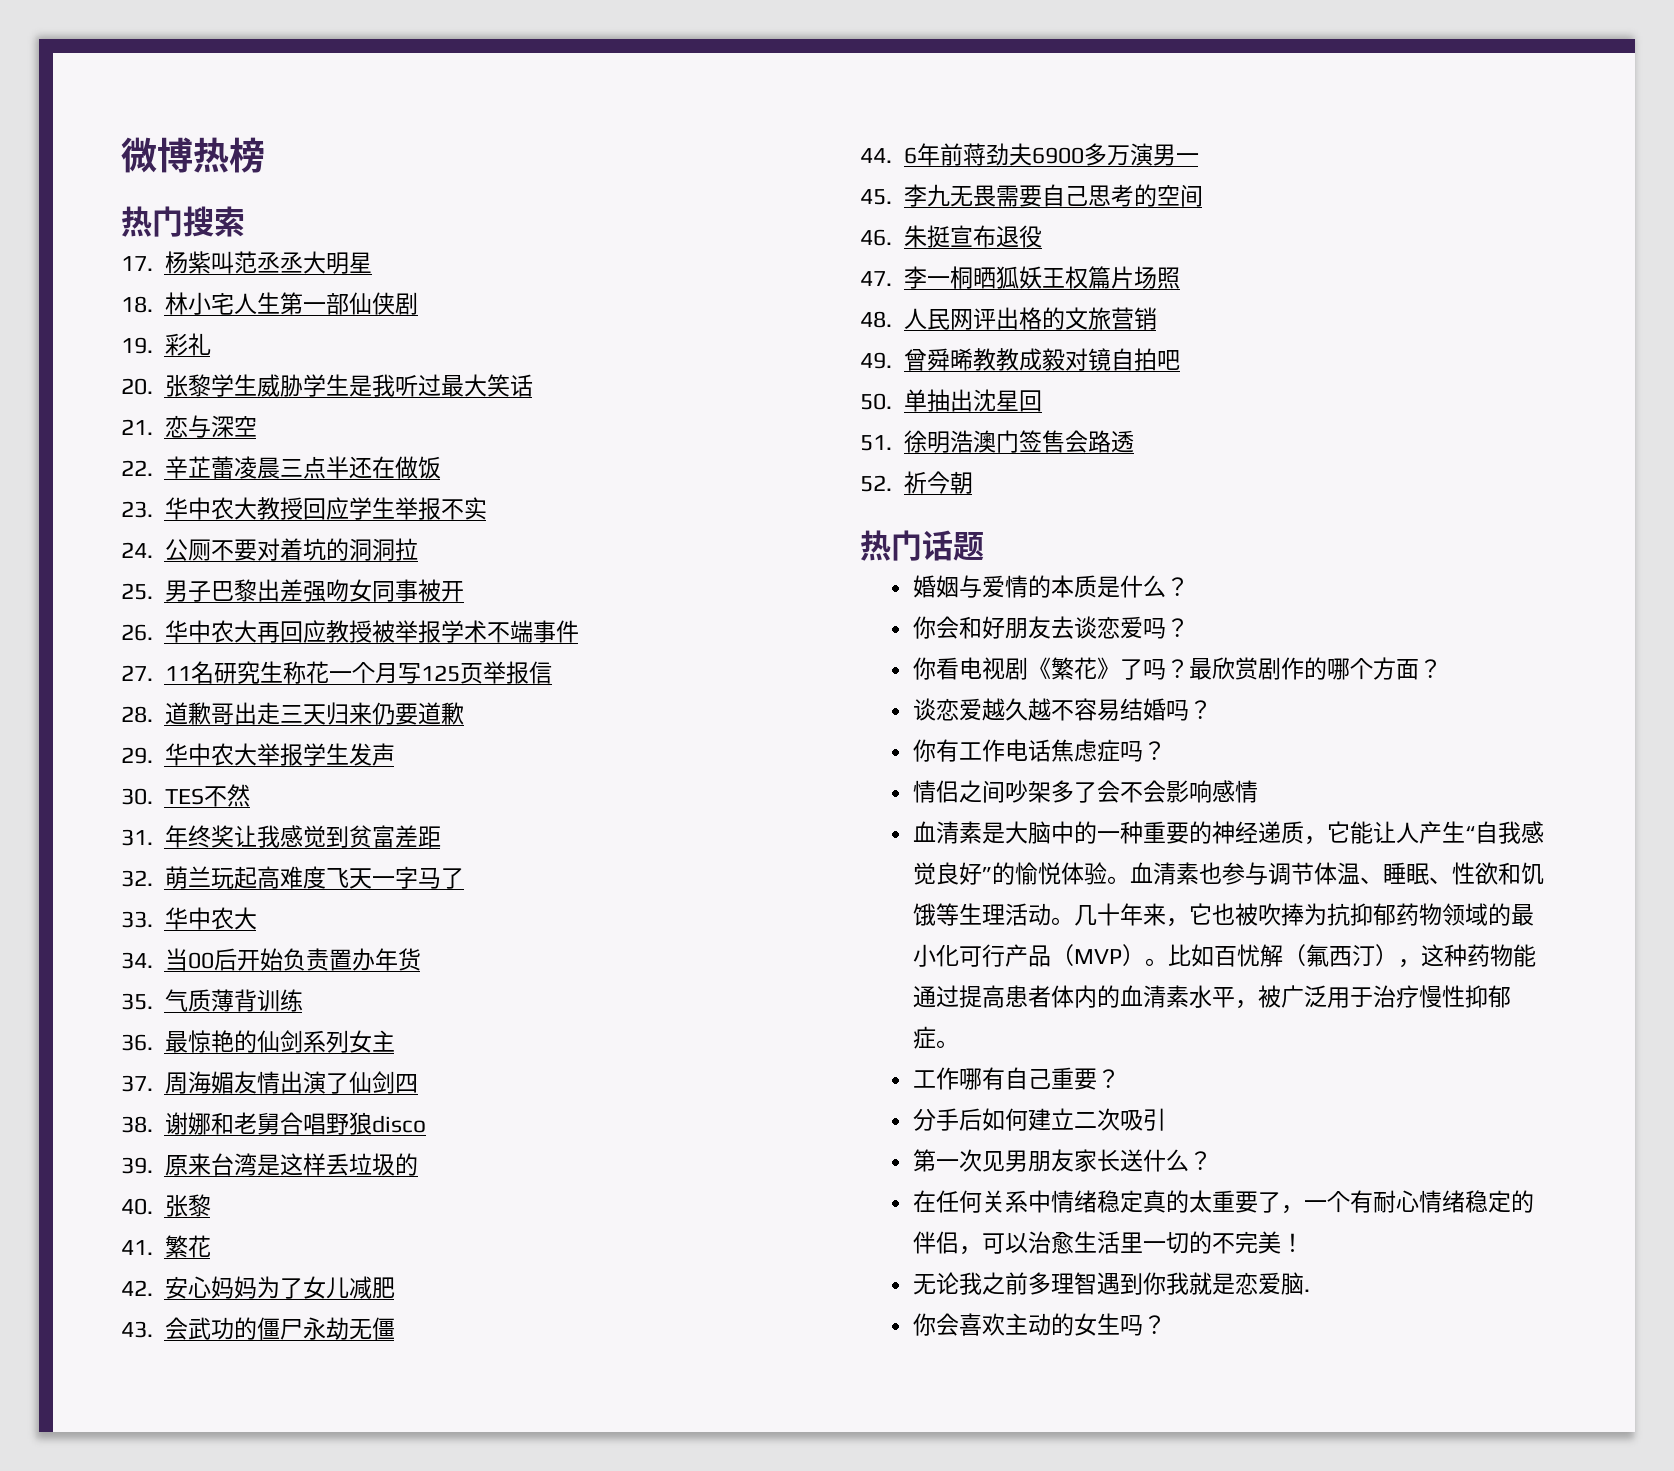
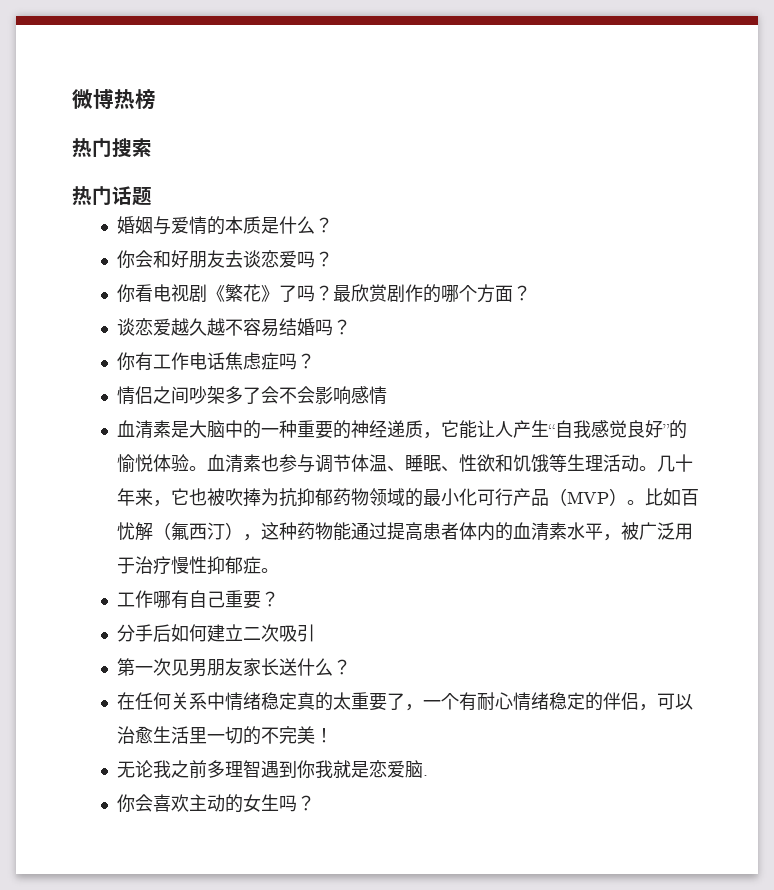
- 17.杨紫叫范丞丞大明星
- 18.林小宅人生第一部仙侠剧
- 19.彩礼
- 20.张黎学生威胁学生是我听过最大笑话
- 21.恋与深空
- 22.辛芷蕾凌晨三点半还在做饭
- 23.华中农大教授回应学生举报不实
- 24.公厕不要对着坑的洞洞拉
- 25.男子巴黎出差强吻女同事被开
- 26.华中农大再回应教授被举报学术不端事件
- 27. 11名研究生称花一个月写125页举报信
- 28.道歉哥出走三天归来仍要道歉
- 29.华中农大举报学生发声
- 30. TES不然
- 31.年终奖让我感觉到贫富差距
- 32.萌兰玩起高难度飞天一字马了
- 33.华中农大
- 34.当00后开始负责置办年货
- 35.气质薄背训练
- 36.最惊艳的仙剑系列女主
- 37.周海媚友情出演了仙剑四
- 38.谢娜和老舅合唱野狼disco
- 39.原来台湾是这样丢垃圾的
- 40.张黎
- 41.繁花
- 42.安心妈妈为了女儿减肥
- 43.会武功的僵尸永劫无僵
- 44. 6年前蒋劲夫6900多万演男一
- 45.李九无畏需要自己思考的空间
- 46.朱挺宣布退役
- 47.李一桐晒狐妖王权篇片场照
- 48.人民网评出格的文旅营销
- 49.曾舜晞教教成毅对镜自拍吧
- 50.单抽出沈星回
- 51.徐明浩澳门签售会路透
- 52.祈今朝

